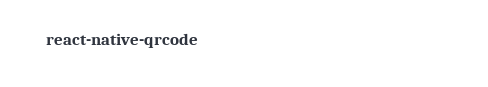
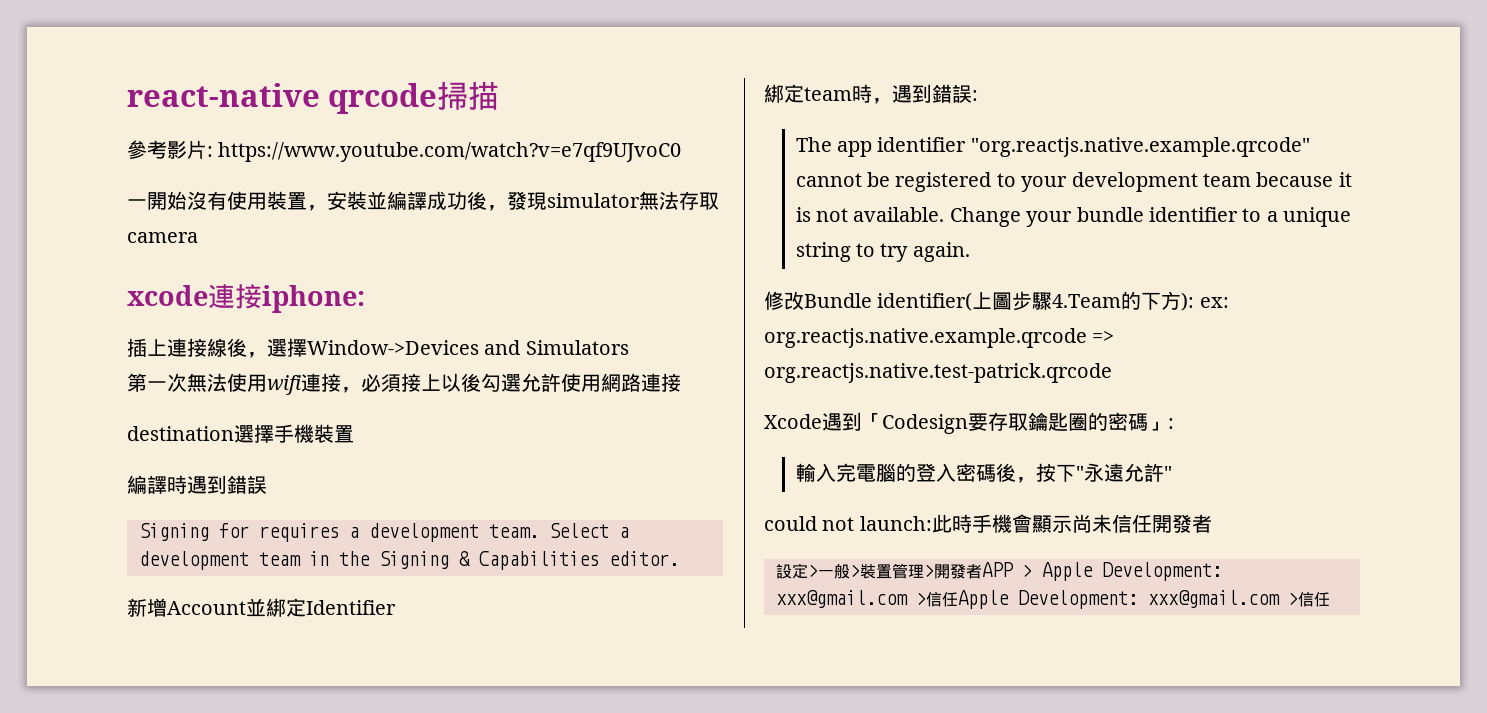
- react-native-qrcode
+ react-native qrcode掃描
+ 參考影片: https://www.youtube.com/watch?v=e7qf9UJvoC0
+ 一開始沒有使用裝置，安裝並編譯成功後，發現simulator無法存取camera
+ xcode連接iphone:
+ 插上連接線後，選擇Window->Devices and Simulators
+ 第一次無法使用wifi連接，必須接上以後勾選允許使用網路連接
+ destination選擇手機裝置
+ 編譯時遇到錯誤
+ Signing for requires a development team. Select a development team in the Signing & Capabilities editor.
+ 新增Account並綁定Identifier
+ 綁定team時，遇到錯誤:
+ The app identifier "org.reactjs.native.example.qrcode" cannot be registered to your development team because it is not available. Change your bundle identifier to a unique string to try again.
+ 修改Bundle identifier(上圖步驟4.Team的下方): ex: org.reactjs.native.example.qrcode => org.reactjs.native.test-patrick.qrcode
+ Xcode遇到「Codesign要存取鑰匙圈的密碼」:
+ 輸入完電腦的登入密碼後，按下"永遠允許"
+ could not launch:此時手機會顯示尚未信任開發者
+ 設定>一般>裝置管理>開發者APP > Apple Development: xxx@gmail.com >信任Apple Development: xxx@gmail.com >信任

